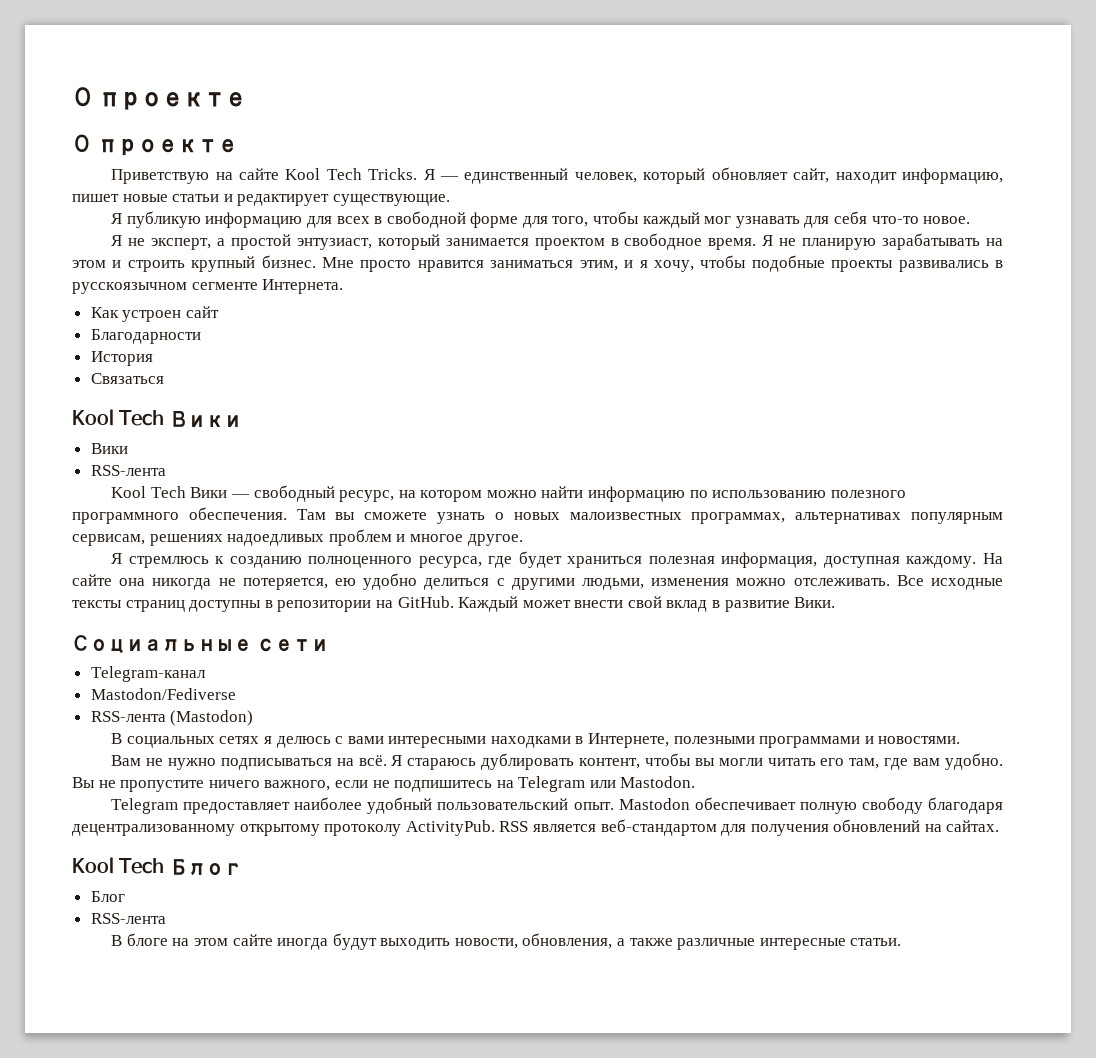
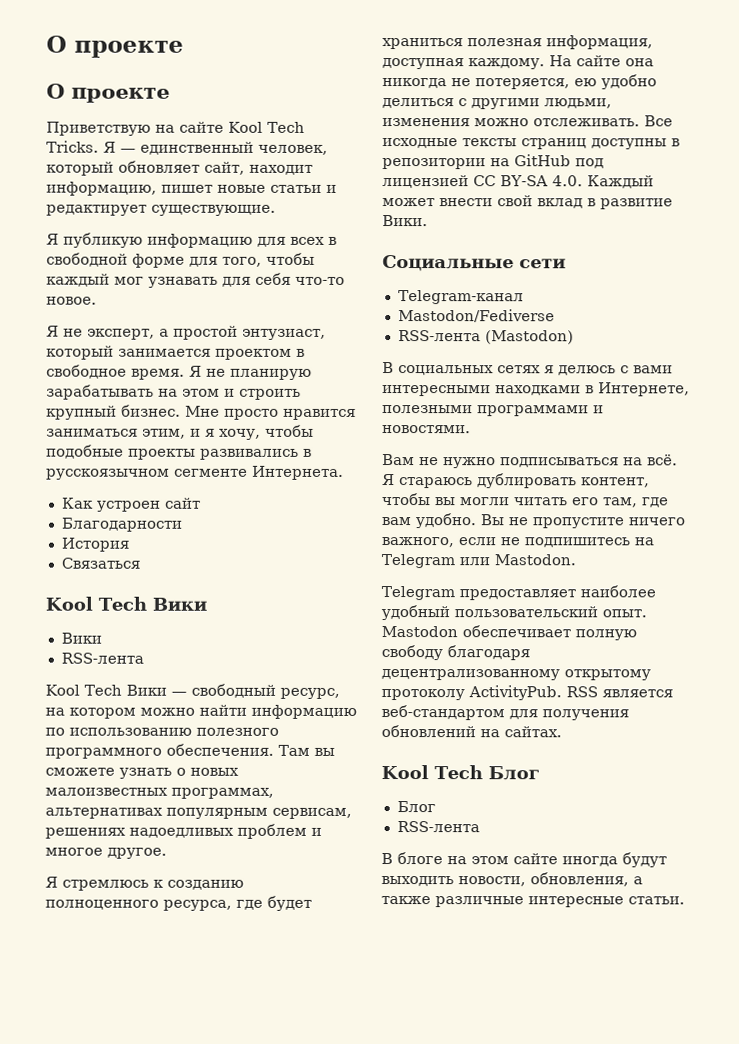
- Все исходные тексты страниц доступны в репозитории на GitHub. Каждый может внести свой вклад в развитие Вики.
+ Все исходные тексты страниц доступны в репозитории на GitHub под лицензией CC BY-SA 4.0. Каждый может внести свой вклад в развитие Вики.

